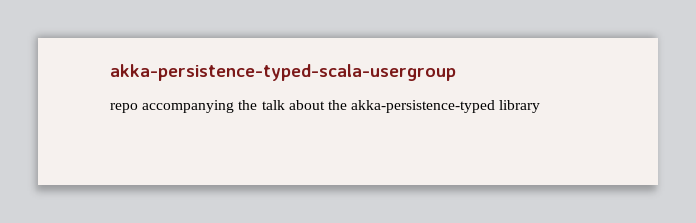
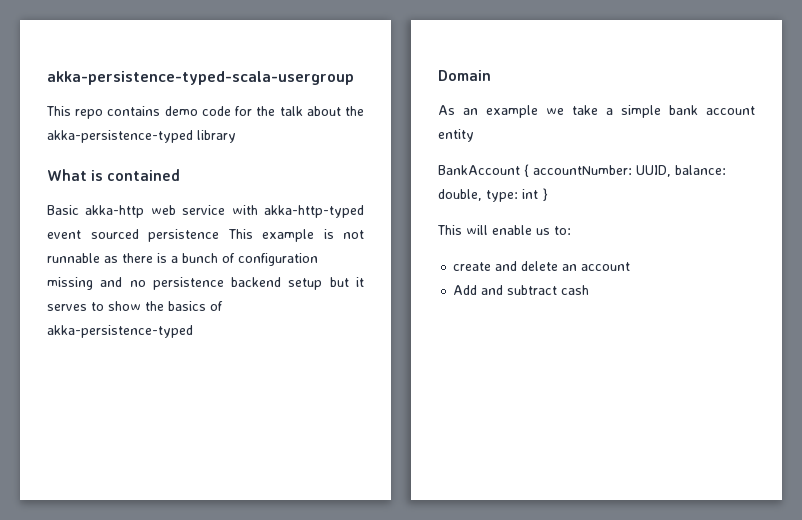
- repo accompanying the talk about the akka-persistence-typed library
+ This repo contains demo code for the talk about the akka-persistence-typed library
+ What is contained
+ Basic akka-http web service with akka-http-typed event sourced persistence This example is not runnable as there is a bunch of configuration missing and no persistence backend setup but it serves to show the basics of akka-persistence-typed
+ Domain
+ As an example we take a simple bank account entity
+ BankAccount { accountNumber: UUID, balance: double, type: int }
+ This will enable us to:
+ create and delete an account
+ Add and subtract cash

